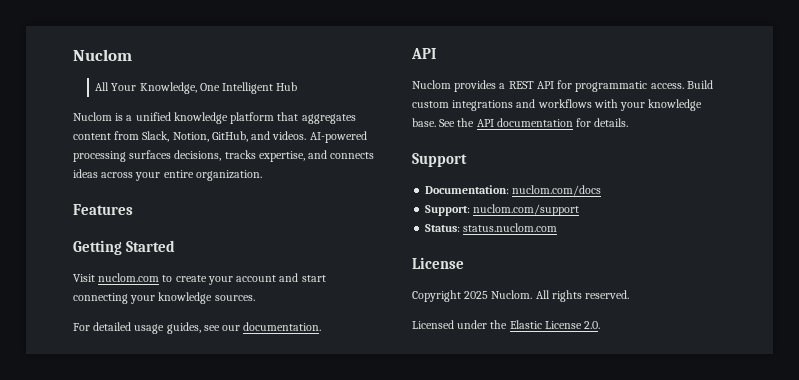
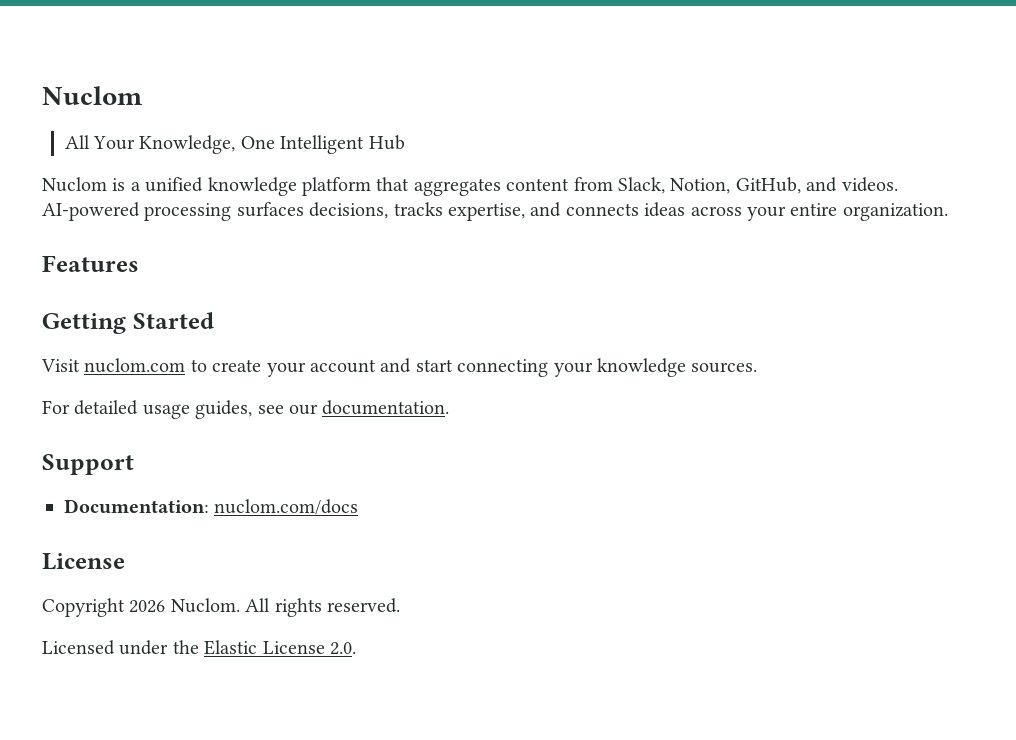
  For detailed usage guides, see our documentation.
- API
- Nuclom provides a REST API for programmatic access. Build custom integrations and workflows with your knowledge base. See the API documentation for details.
- Support: nuclom.com/support
- Status: status.nuclom.com
- Copyright 2025 Nuclom.
+ Copyright 2026 Nuclom.

